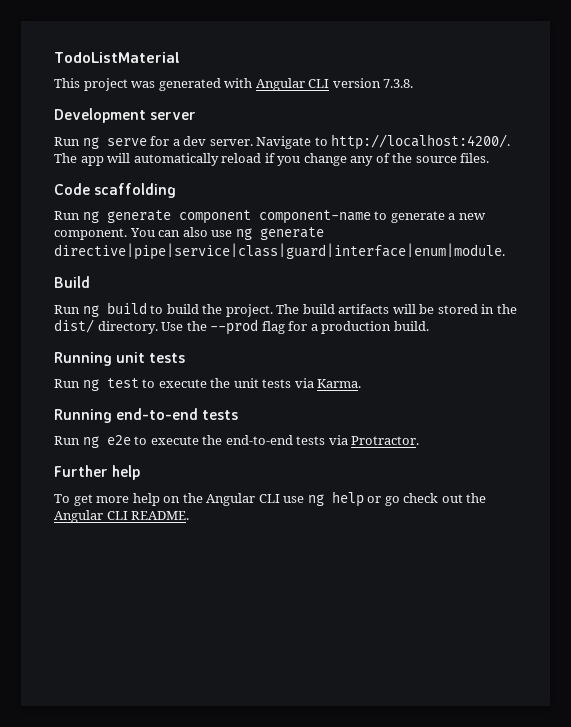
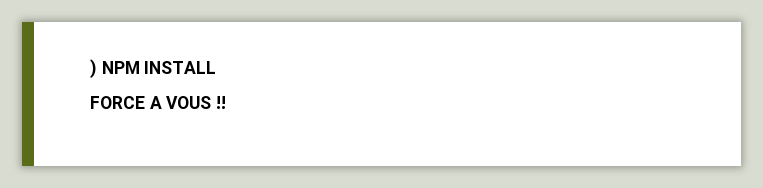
- TodoListMaterial
- This project was generated with Angular CLI version 7.3.8.
- Development server
- Run ng serve for a dev server. Navigate to http://localhost:4200/. The app will automatically reload if you change any of the source files.
- Code scaffolding
- Run ng generate component component-name to generate a new component. You can also use ng generate directive|pipe|service|class|guard|interface|enum|module.
- Build
- Run ng build to build the project. The build artifacts will be stored in the dist/ directory. Use the --prod flag for a production build.
- Running unit tests
- Run ng test to execute the unit tests via Karma.
- Running end-to-end tests
- Run ng e2e to execute the end-to-end tests via Protractor.
- Further help
- To get more help on the Angular CLI use ng help or go check out the Angular CLI README.
+ ) NPM INSTALL
+ FORCE A VOUS !!

